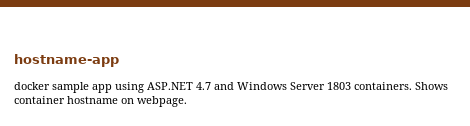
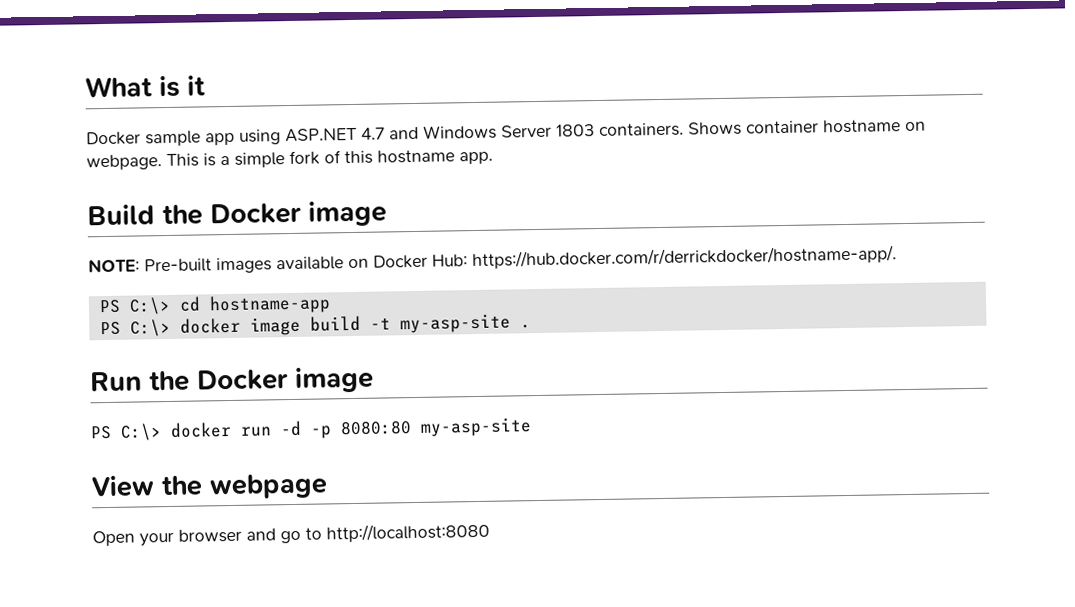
- hostname-app
- docker sample app using ASP.NET 4.7 and Windows Server 1803 containers.
+ What is it
+ Docker sample app using ASP.NET 4.7 and Windows Server 1803 containers.
+ This is a simple fork of this hostname app.
+ Build the Docker image
+ NOTE: Pre-built images available on Docker Hub: https://hub.docker.com/r/derrickdocker/hostname-app/.
+ PS C:\> cd hostname-app
+ PS C:\> docker image build -t my-asp-site .
+ Run the Docker image
+ PS C:\> docker run -d -p 8080:80 my-asp-site
+ View the webpage
+ Open your browser and go to http://localhost:8080

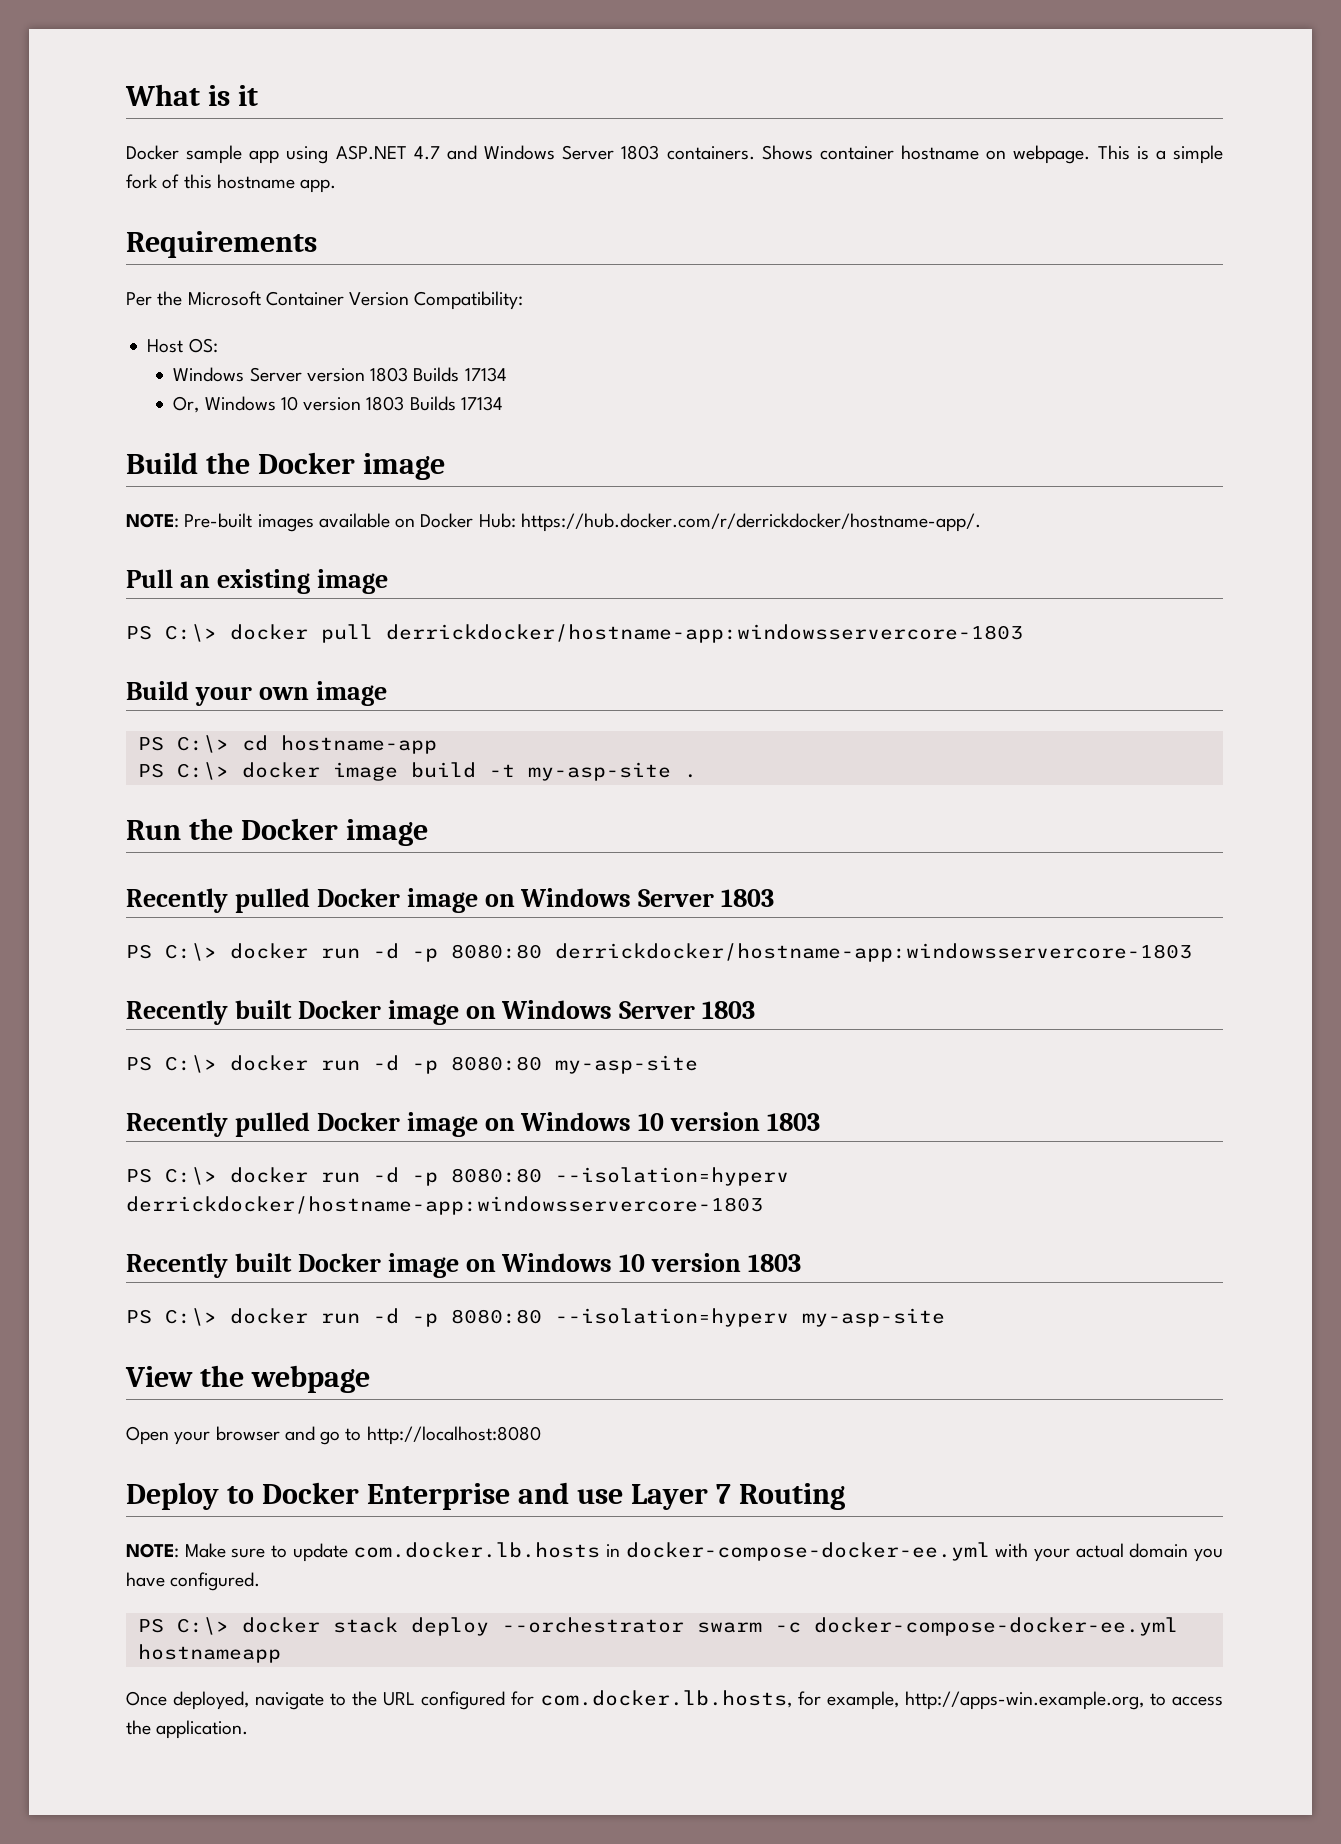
+ Requirements
+ Per the Microsoft Container Version Compatibility:
+ Host OS:
+ Windows Server version 1803 Builds 17134
+ Or, Windows 10 version 1803 Builds 17134
+ Pull an existing image
+ PS C:\> docker pull derrickdocker/hostname-app:windowsservercore-1803
+ Build your own image
+ Recently pulled Docker image on Windows Server 1803
+ PS C:\> docker run -d -p 8080:80 derrickdocker/hostname-app:windowsservercore-1803
+ Recently built Docker image on Windows Server 1803
  PS C:\> docker run -d -p 8080:80 my-asp-site
+ Recently pulled Docker image on Windows 10 version 1803
+ PS C:\> docker run -d -p 8080:80 --isolation=hyperv derrickdocker/hostname-app:windowsservercore-1803
+ Recently built Docker image on Windows 10 version 1803
+ PS C:\> docker run -d -p 8080:80 --isolation=hyperv my-asp-site
+ Deploy to Docker Enterprise and use Layer 7 Routing
+ NOTE: Make sure to update com.docker.lb.hosts in docker-compose-docker-ee.yml with your actual domain you have configured.
+ PS C:\> docker stack deploy --orchestrator swarm -c docker-compose-docker-ee.yml hostnameapp
+ Once deployed, navigate to the URL configured for com.docker.lb.hosts, for example, http://apps-win.example.org, to access the application.

